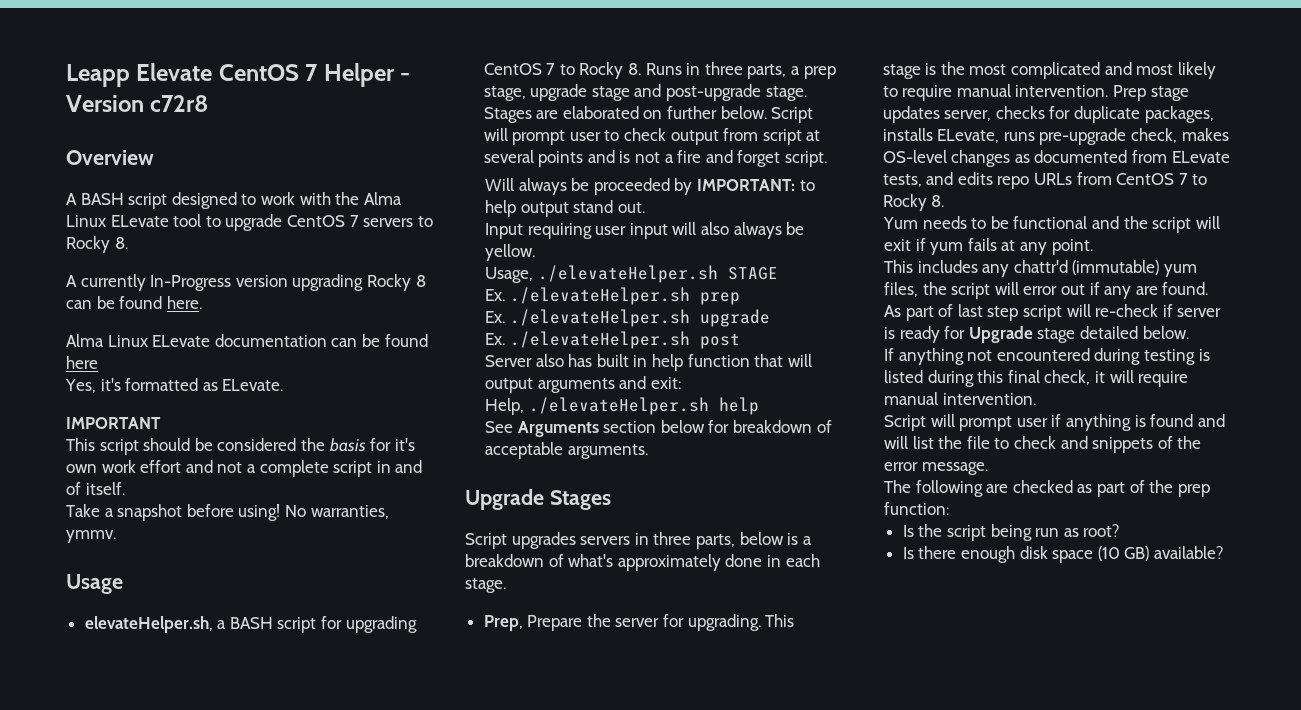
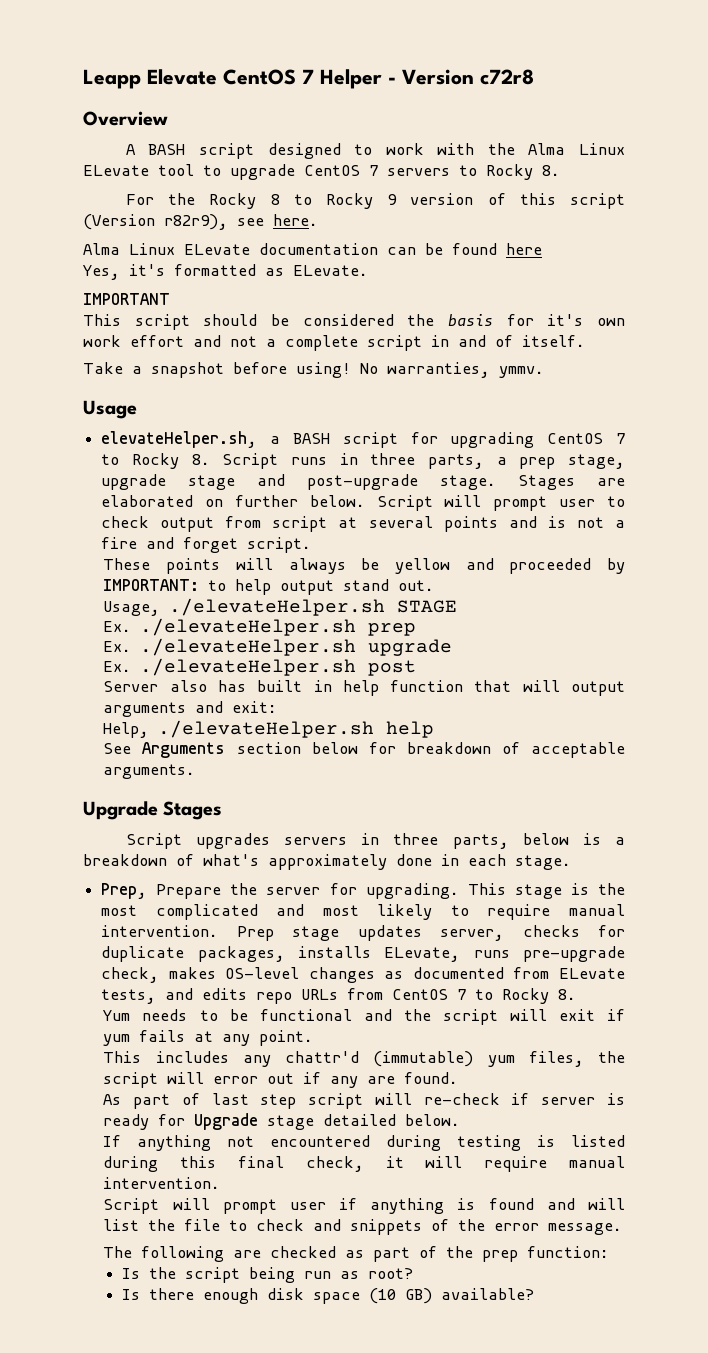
- A currently In-Progress version upgrading Rocky 8 can be found here.
+ For the Rocky 8 to Rocky 9 version of this script (Version r82r9), see here.
- elevateHelper.sh, a BASH script for upgrading CentOS 7 to Rocky 8. Runs in three parts, a prep stage, upgrade stage and post-upgrade stage.
+ elevateHelper.sh, a BASH script for upgrading CentOS 7 to Rocky 8. Script runs in three parts, a prep stage, upgrade stage and post-upgrade stage.
- Will always be proceeded by IMPORTANT: to help output stand out.
+ These points will always be yellow and proceeded by IMPORTANT: to help output stand out.
- Input requiring user input will also always be yellow.

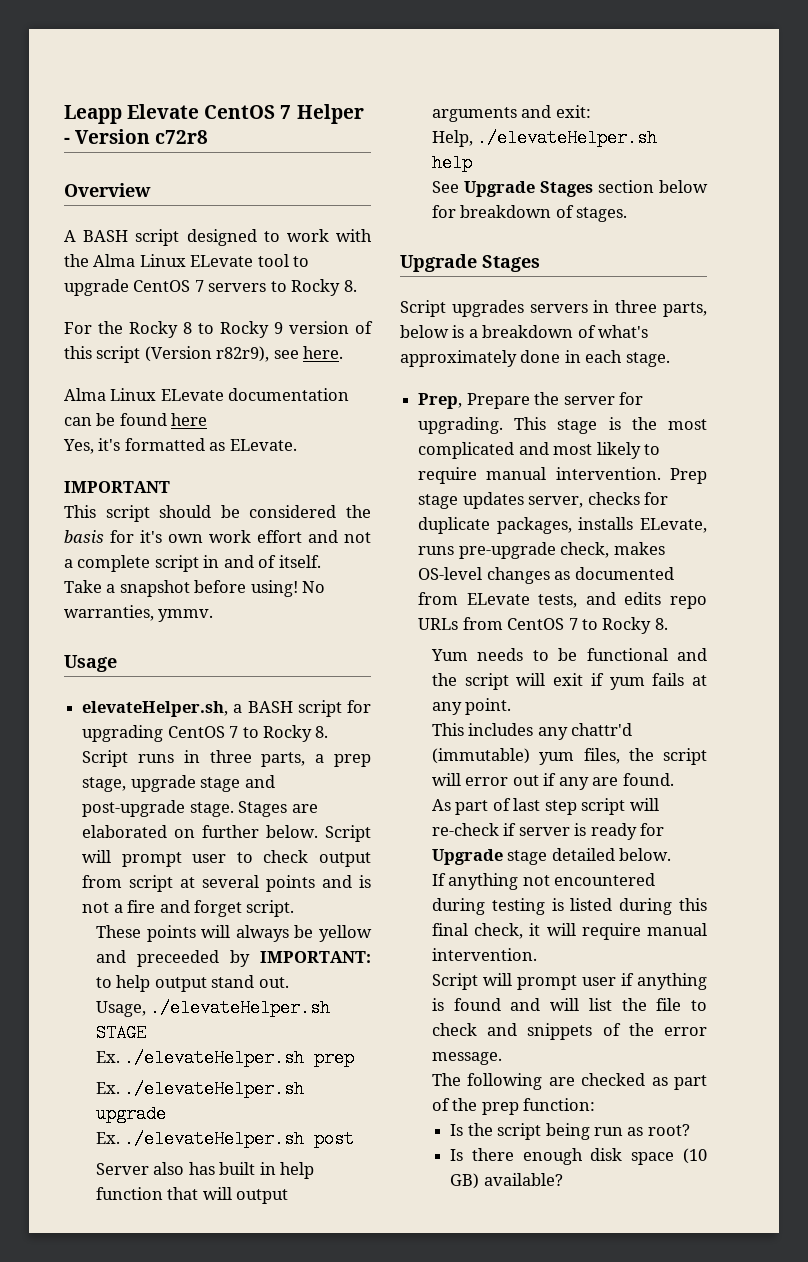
- These points will always be yellow and proceeded by IMPORTANT: to help output stand out.
+ These points will always be yellow and preceeded by IMPORTANT: to help output stand out.
- See Arguments section below for breakdown of acceptable arguments.
+ See Upgrade Stages section below for breakdown of stages.

